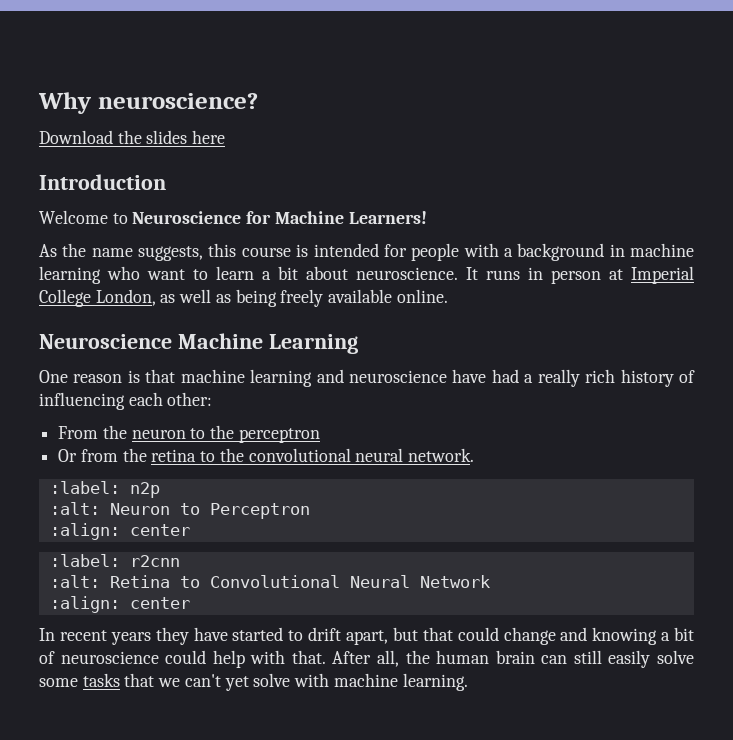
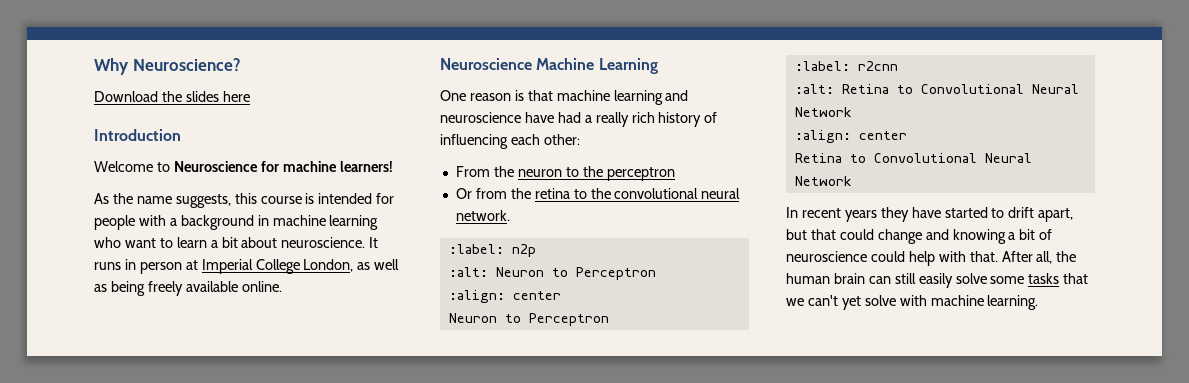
- Why neuroscience?
+ Why Neuroscience?
- Welcome to Neuroscience for Machine Learners!
+ Welcome to Neuroscience for machine learners!
  :alt: Neuron to Perceptron
  :align: center
+ Neuron to Perceptron
  :alt: Retina to Convolutional Neural Network
  :align: center
+ Retina to Convolutional Neural Network

